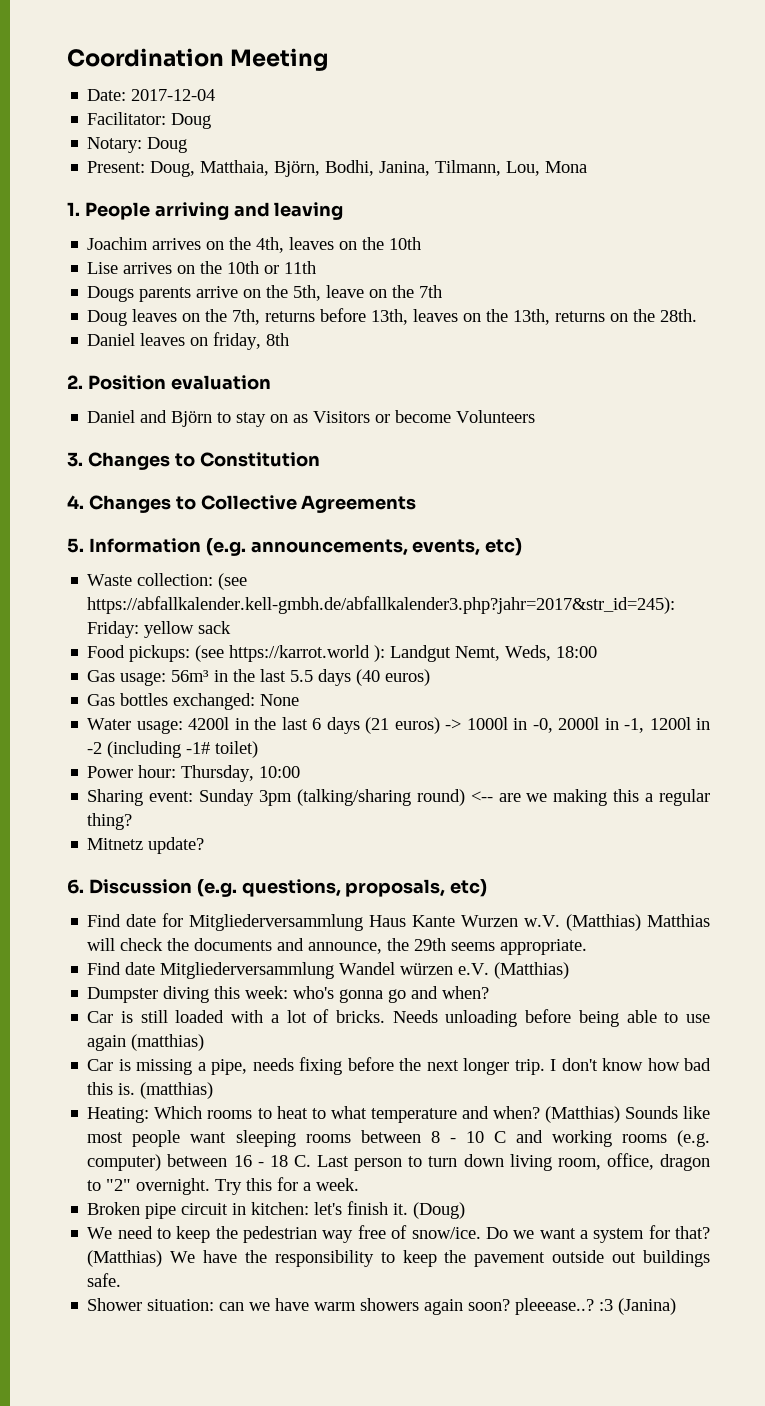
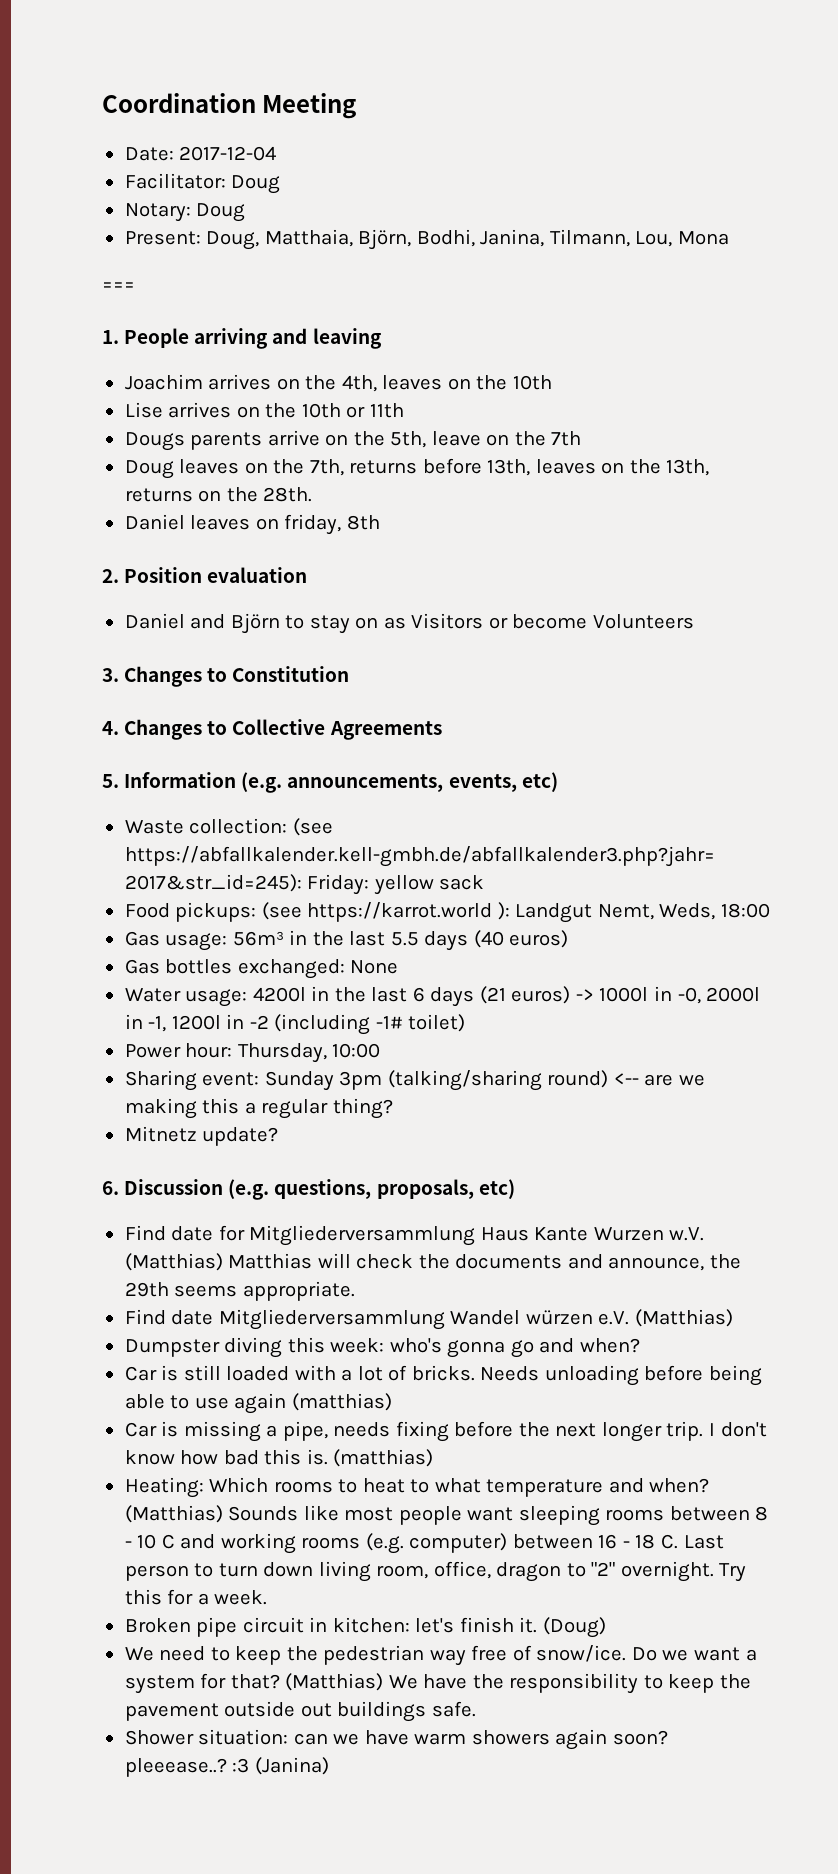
+ ===

